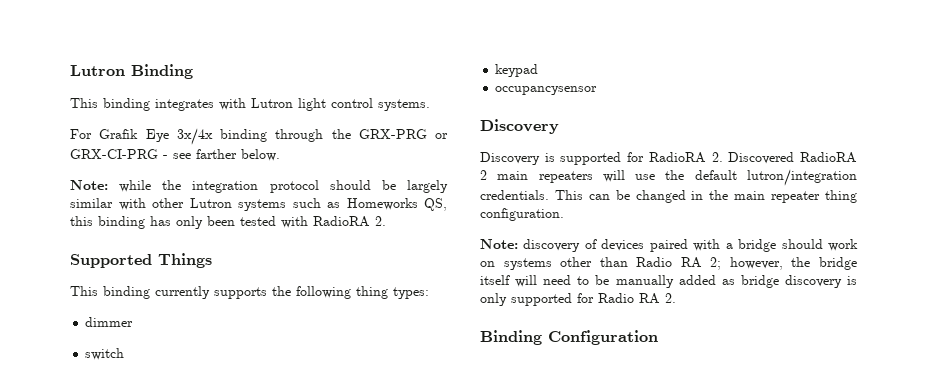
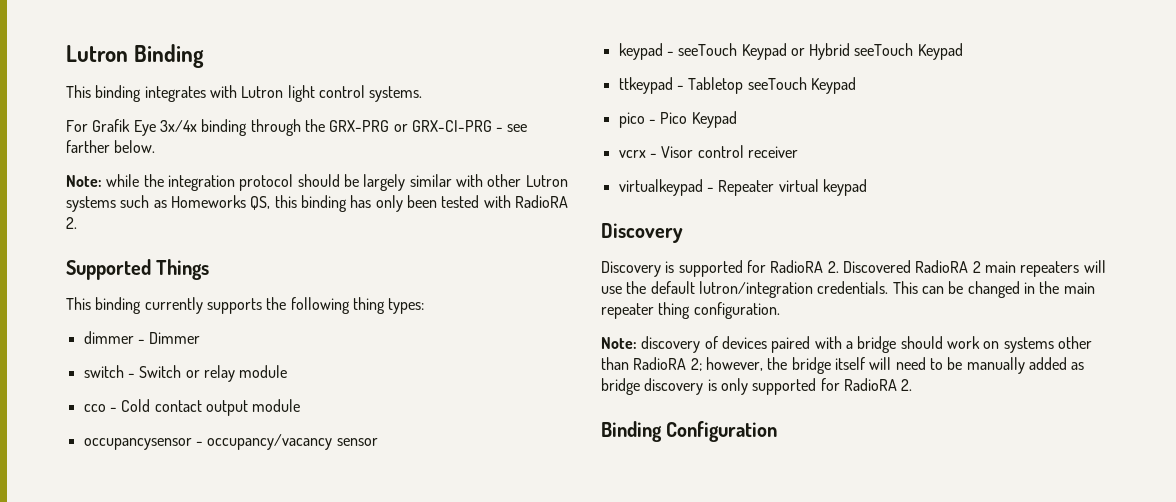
- dimmer
+ dimmer - Dimmer
- switch
- keypad
- occupancysensor
+ switch - Switch or relay module
+ cco - Cold contact output module
+ occupancysensor - occupancy/vacancy sensor
+ keypad - seeTouch Keypad or Hybrid seeTouch Keypad
+ ttkeypad - Tabletop seeTouch Keypad
+ pico - Pico Keypad
+ vcrx - Visor control receiver
+ virtualkeypad - Repeater virtual keypad
- Note: discovery of devices paired with a bridge should work on systems other than Radio RA 2; however, the bridge itself will need to be manually added as bridge discovery is only supported for Radio RA 2.
+ Note: discovery of devices paired with a bridge should work on systems other than RadioRA 2; however, the bridge itself will need to be manually added as bridge discovery is only supported for RadioRA 2.

